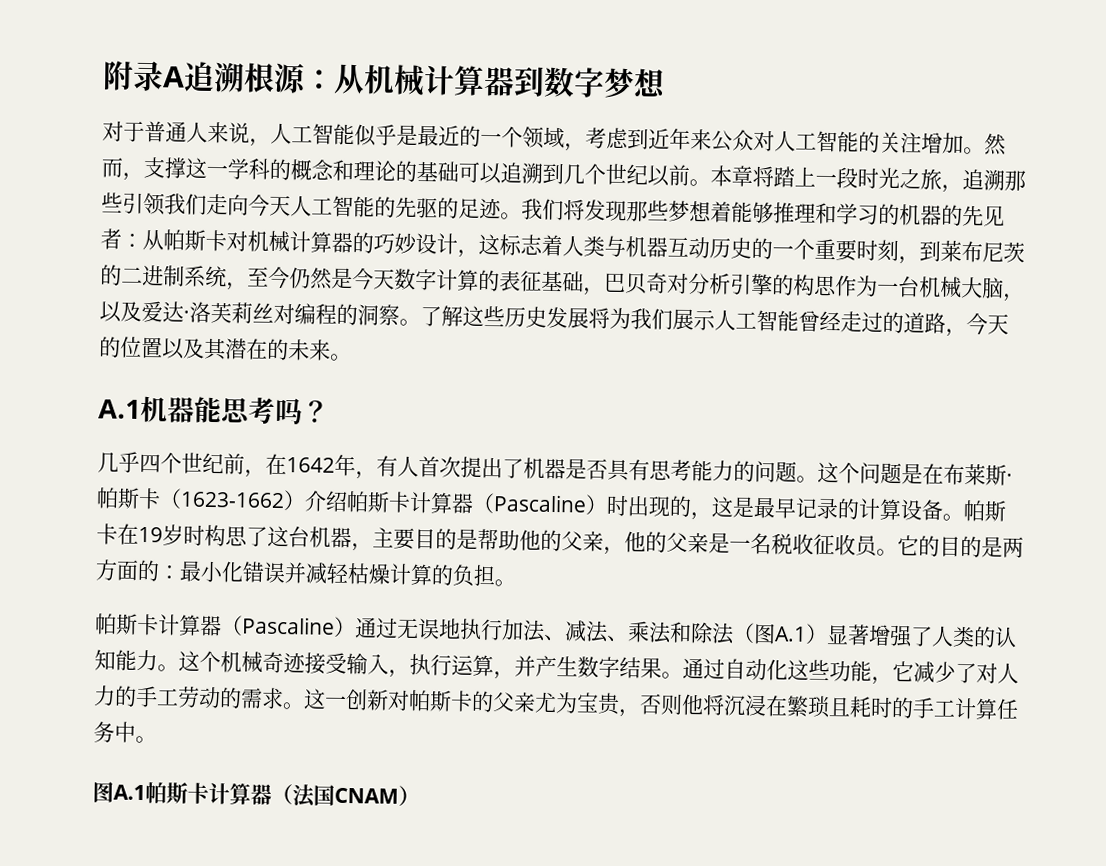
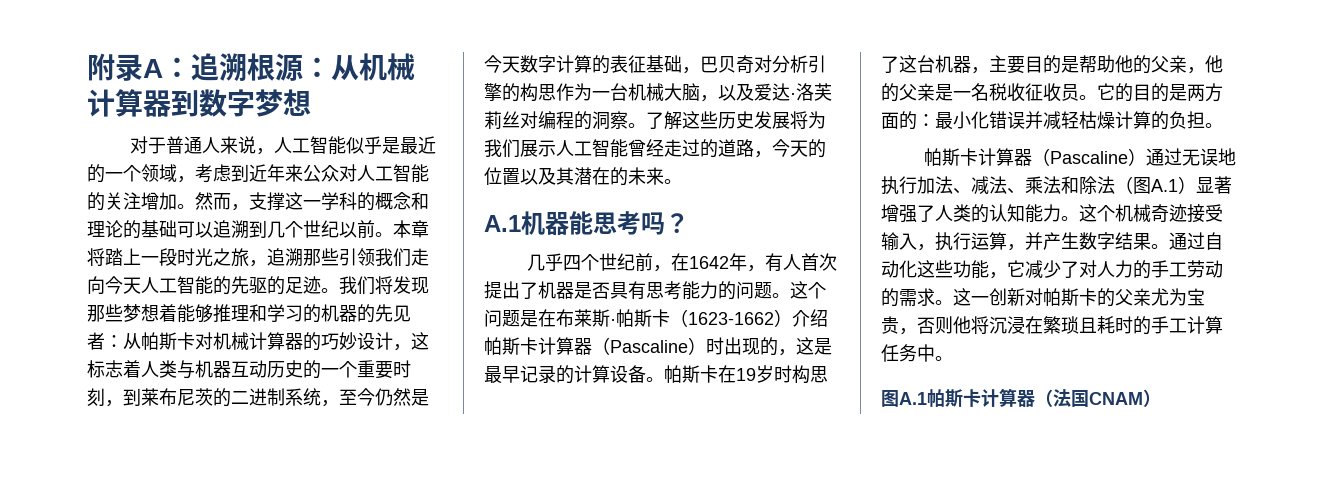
- 附录A追溯根源：从机械计算器到数字梦想
+ 附录A：追溯根源：从机械计算器到数字梦想

